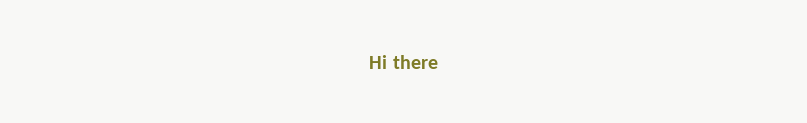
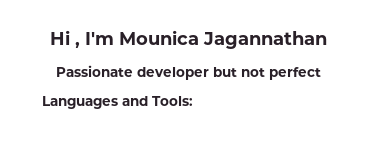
- Hi there
+ Hi , I'm Mounica Jagannathan
+ Passionate developer but not perfect
+ Languages and Tools:

